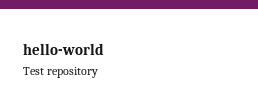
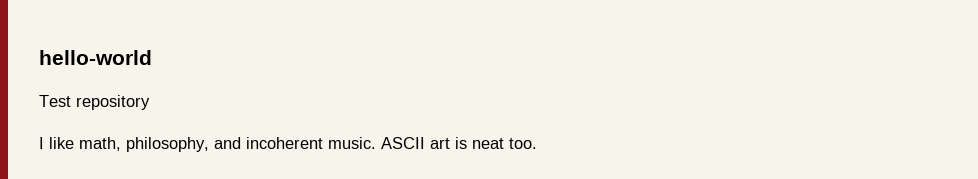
+ I like math, philosophy, and incoherent music. ASCII art is neat too.

